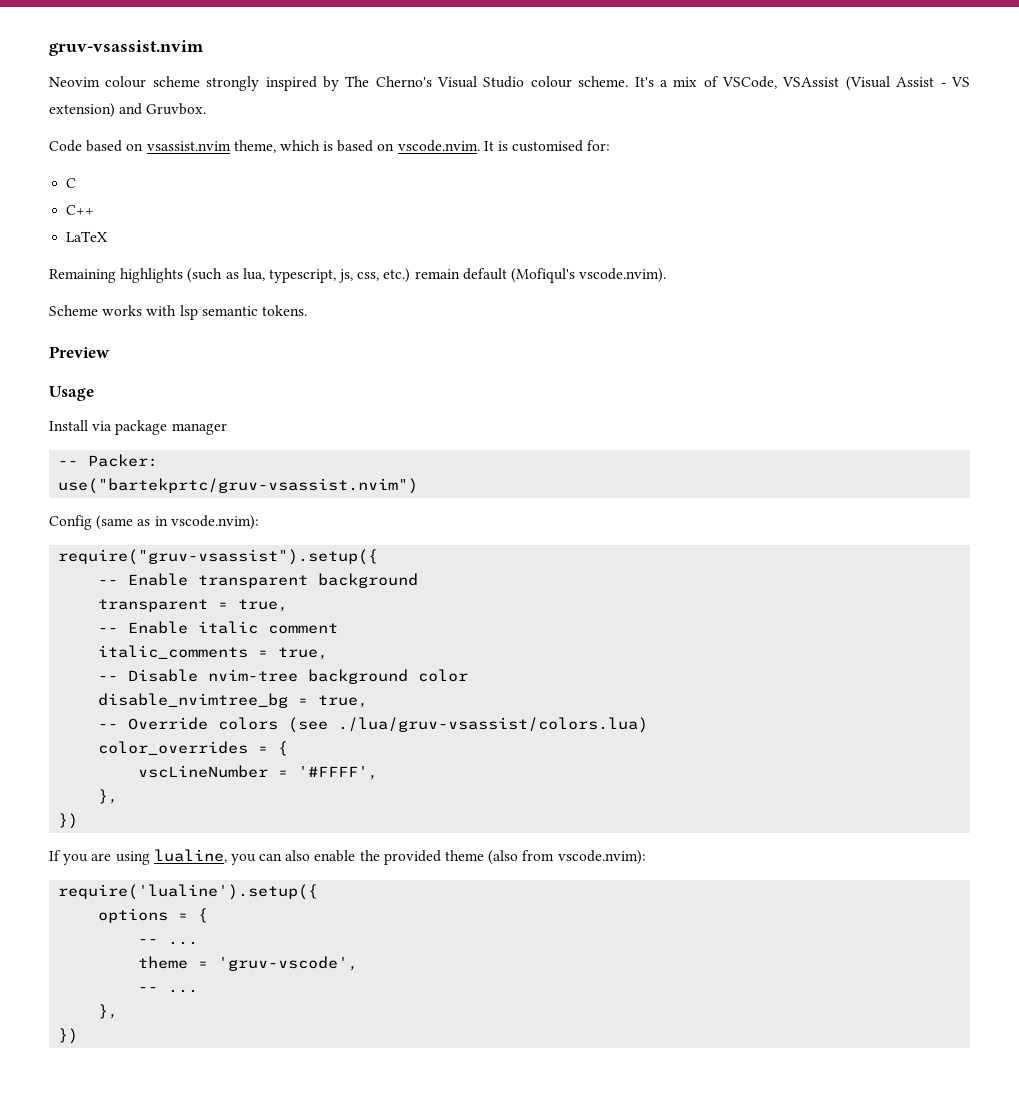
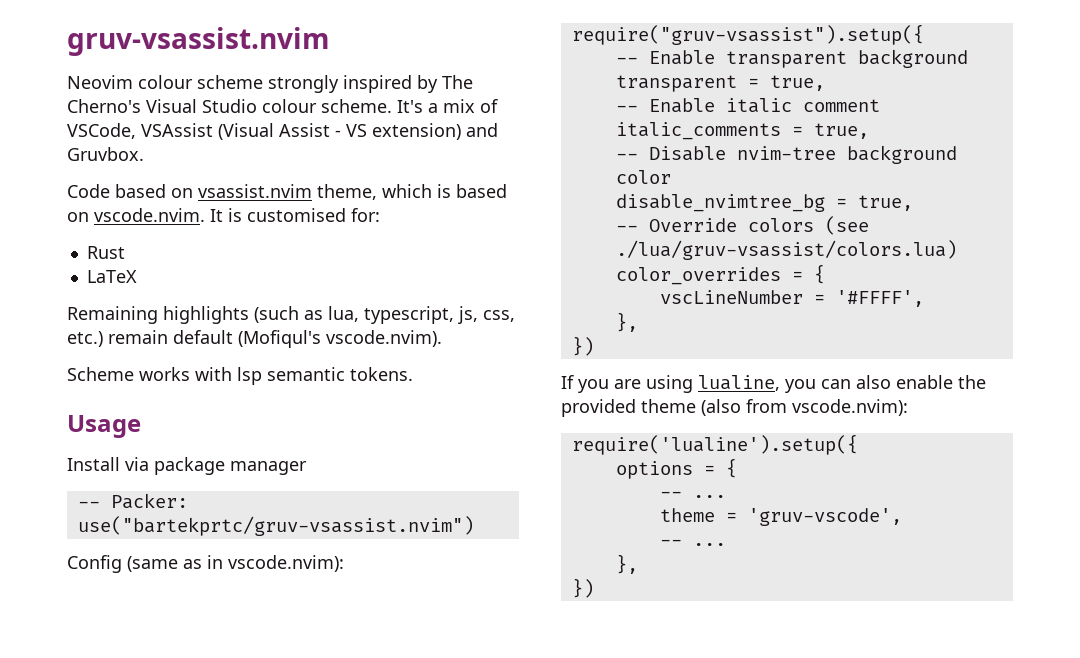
- C
- C++
+ Rust
- Preview

